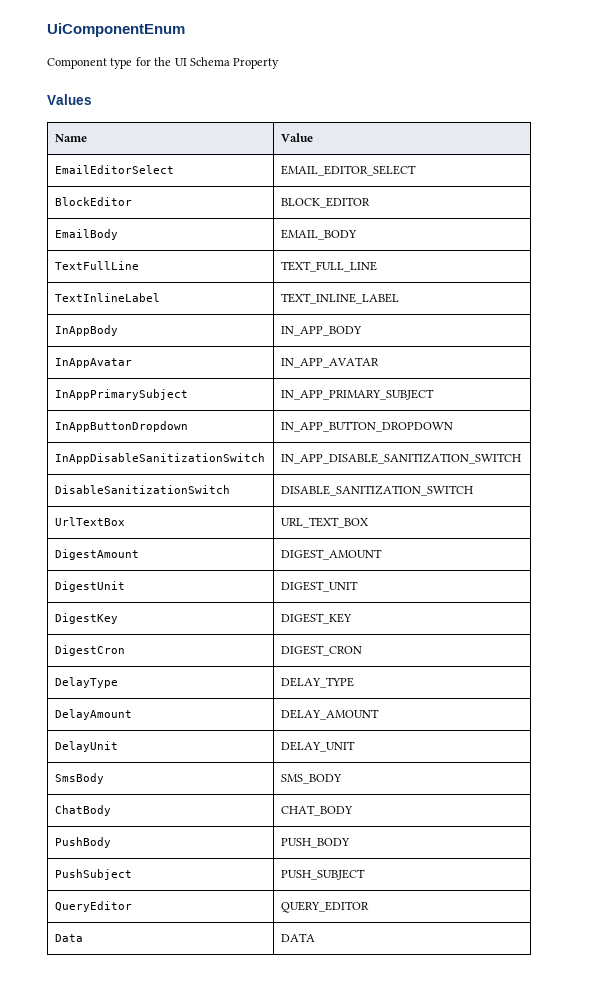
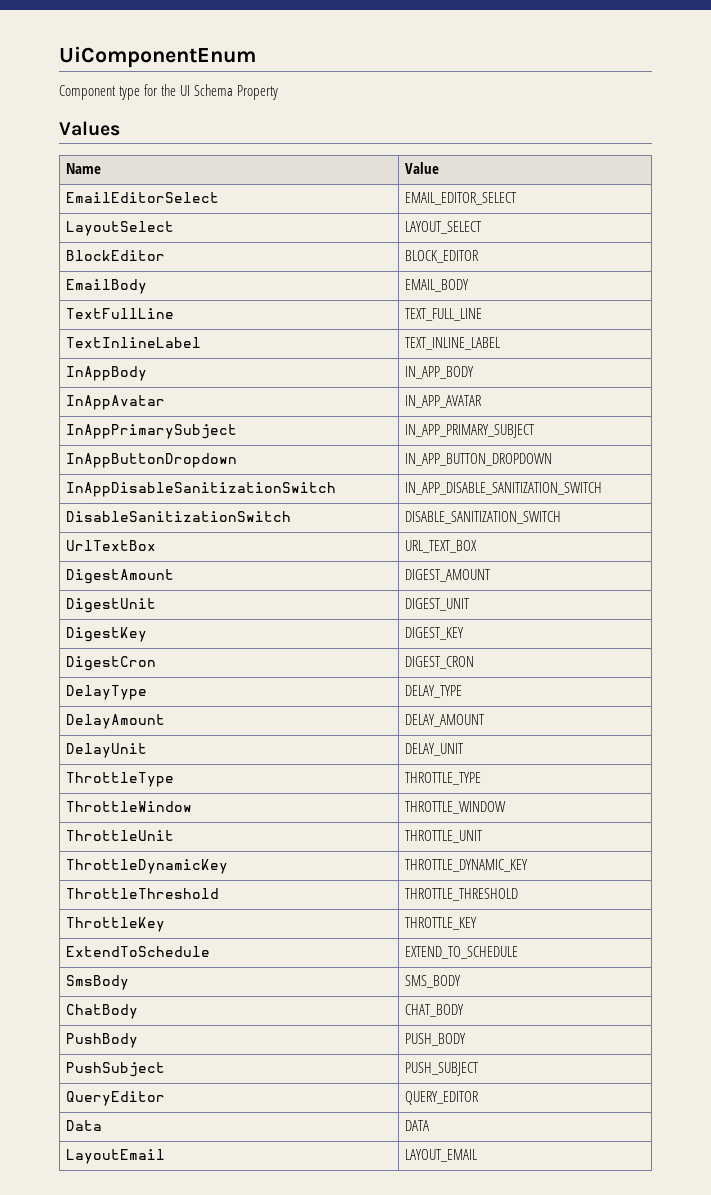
+ LayoutSelect | LAYOUT_SELECT
+ ThrottleType | THROTTLE_TYPE
+ ThrottleWindow | THROTTLE_WINDOW
+ ThrottleUnit | THROTTLE_UNIT
+ ThrottleDynamicKey | THROTTLE_DYNAMIC_KEY
+ ThrottleThreshold | THROTTLE_THRESHOLD
+ ThrottleKey | THROTTLE_KEY
+ ExtendToSchedule | EXTEND_TO_SCHEDULE
+ LayoutEmail | LAYOUT_EMAIL

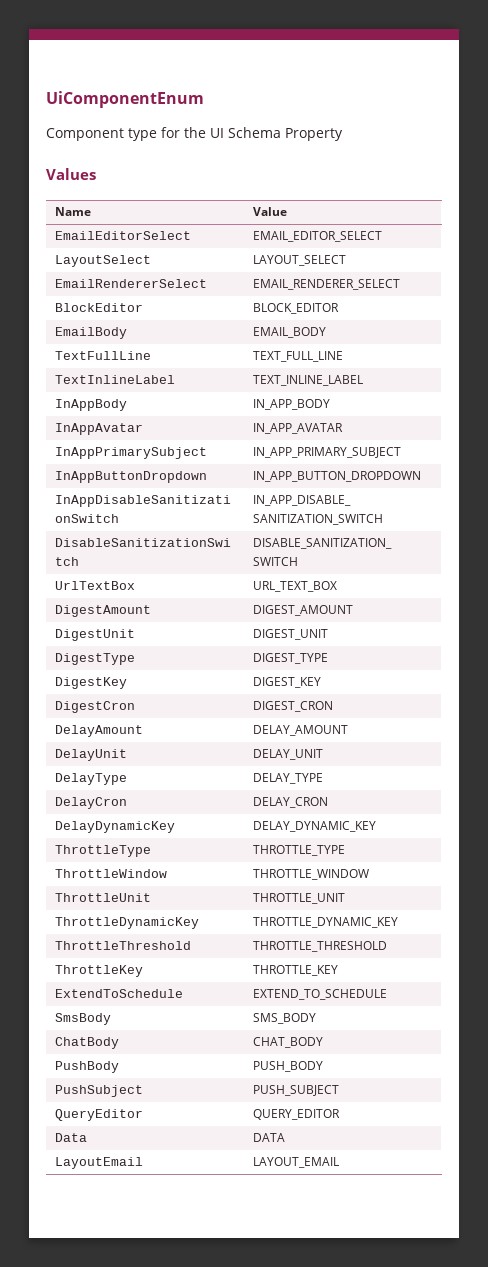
+ EmailRendererSelect | EMAIL_RENDERER_SELECT
+ DigestType | DIGEST_TYPE
- DelayType | DELAY_TYPE
+ DelayType | DELAY_TYPE
+ DelayCron | DELAY_CRON
+ DelayDynamicKey | DELAY_DYNAMIC_KEY

